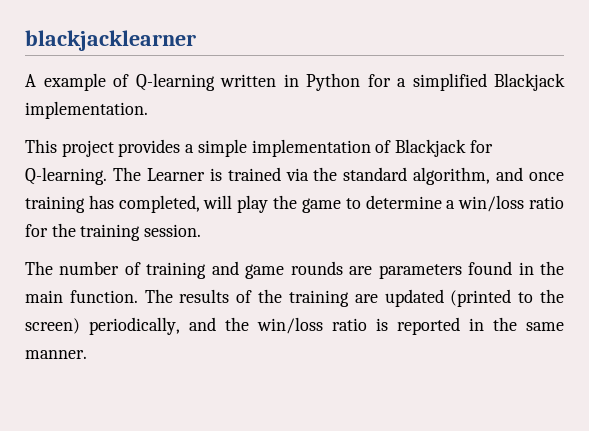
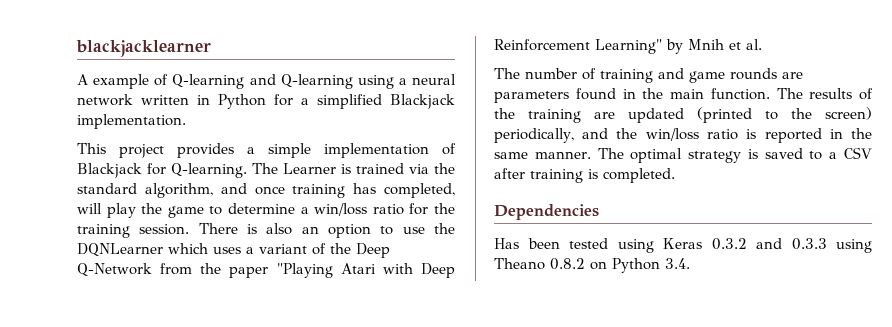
- A example of Q-learning written in Python for a simplified Blackjack implementation.
+ A example of Q-learning and Q-learning using a neural network written in Python for a simplified Blackjack implementation.
+ There is also an option to use the DQNLearner which uses a variant of the Deep Q-Network from the paper "Playing Atari with Deep Reinforcement Learning" by Mnih et al.
+ The optimal strategy is saved to a CSV after training is completed.
+ Dependencies
+ Has been tested using Keras 0.3.2 and 0.3.3 using Theano 0.8.2 on Python 3.4.

